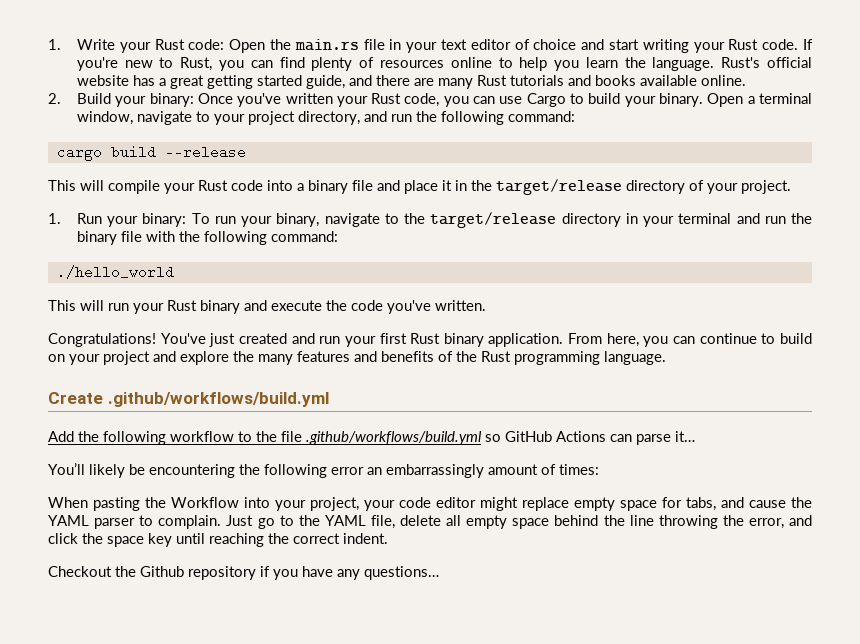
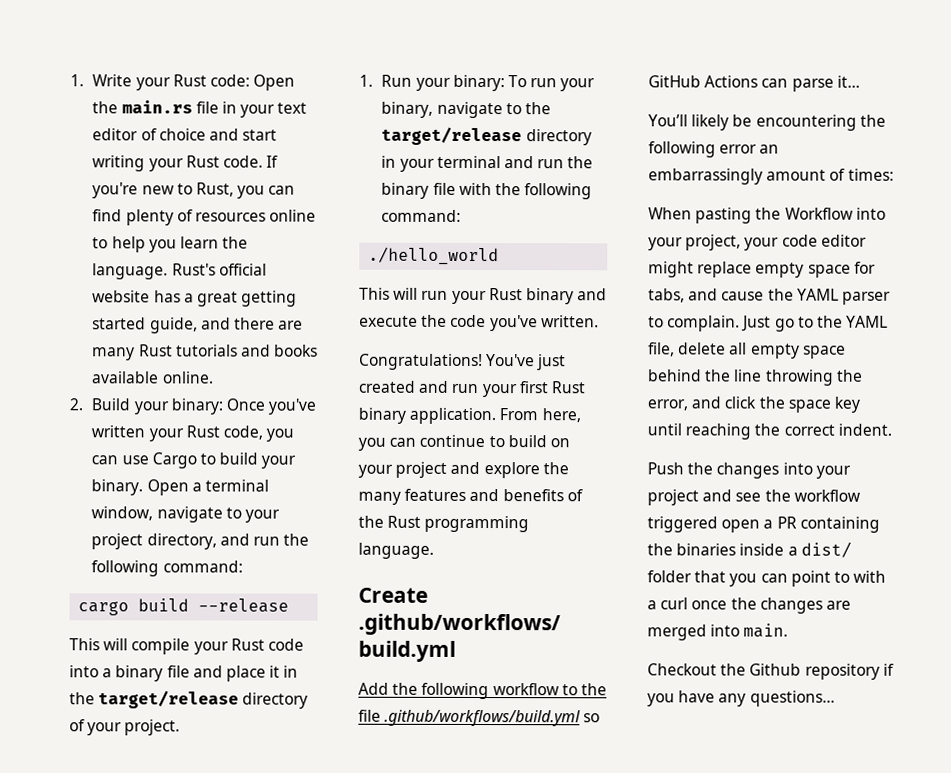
+ Push the changes into your project and see the workflow triggered open a PR containing the binaries inside a dist/ folder that you can point to with a curl once the changes are merged into main.

